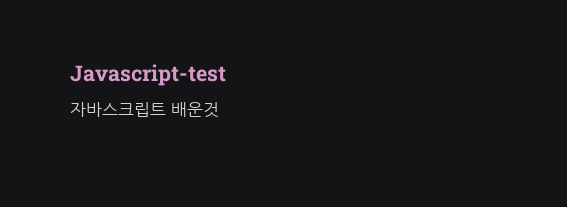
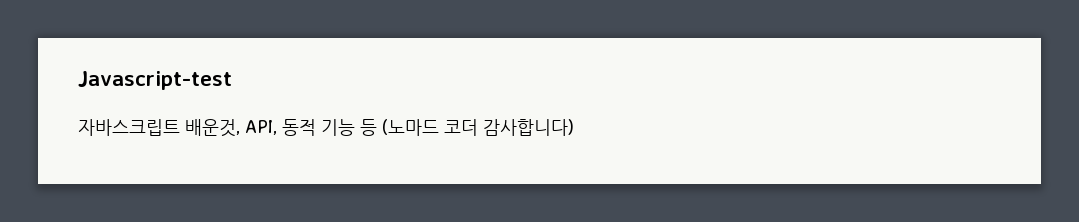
- 자바스크립트 배운것
+ 자바스크립트 배운것, API, 동적 기능 등 (노마드 코더 감사합니다)

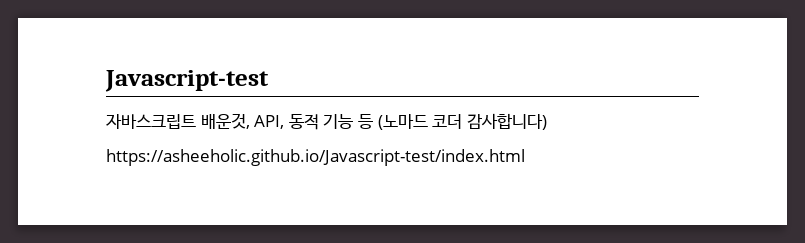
+ https://asheeholic.github.io/Javascript-test/index.html

